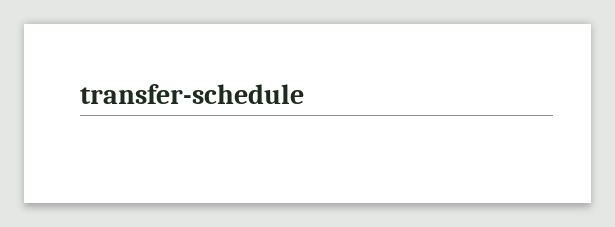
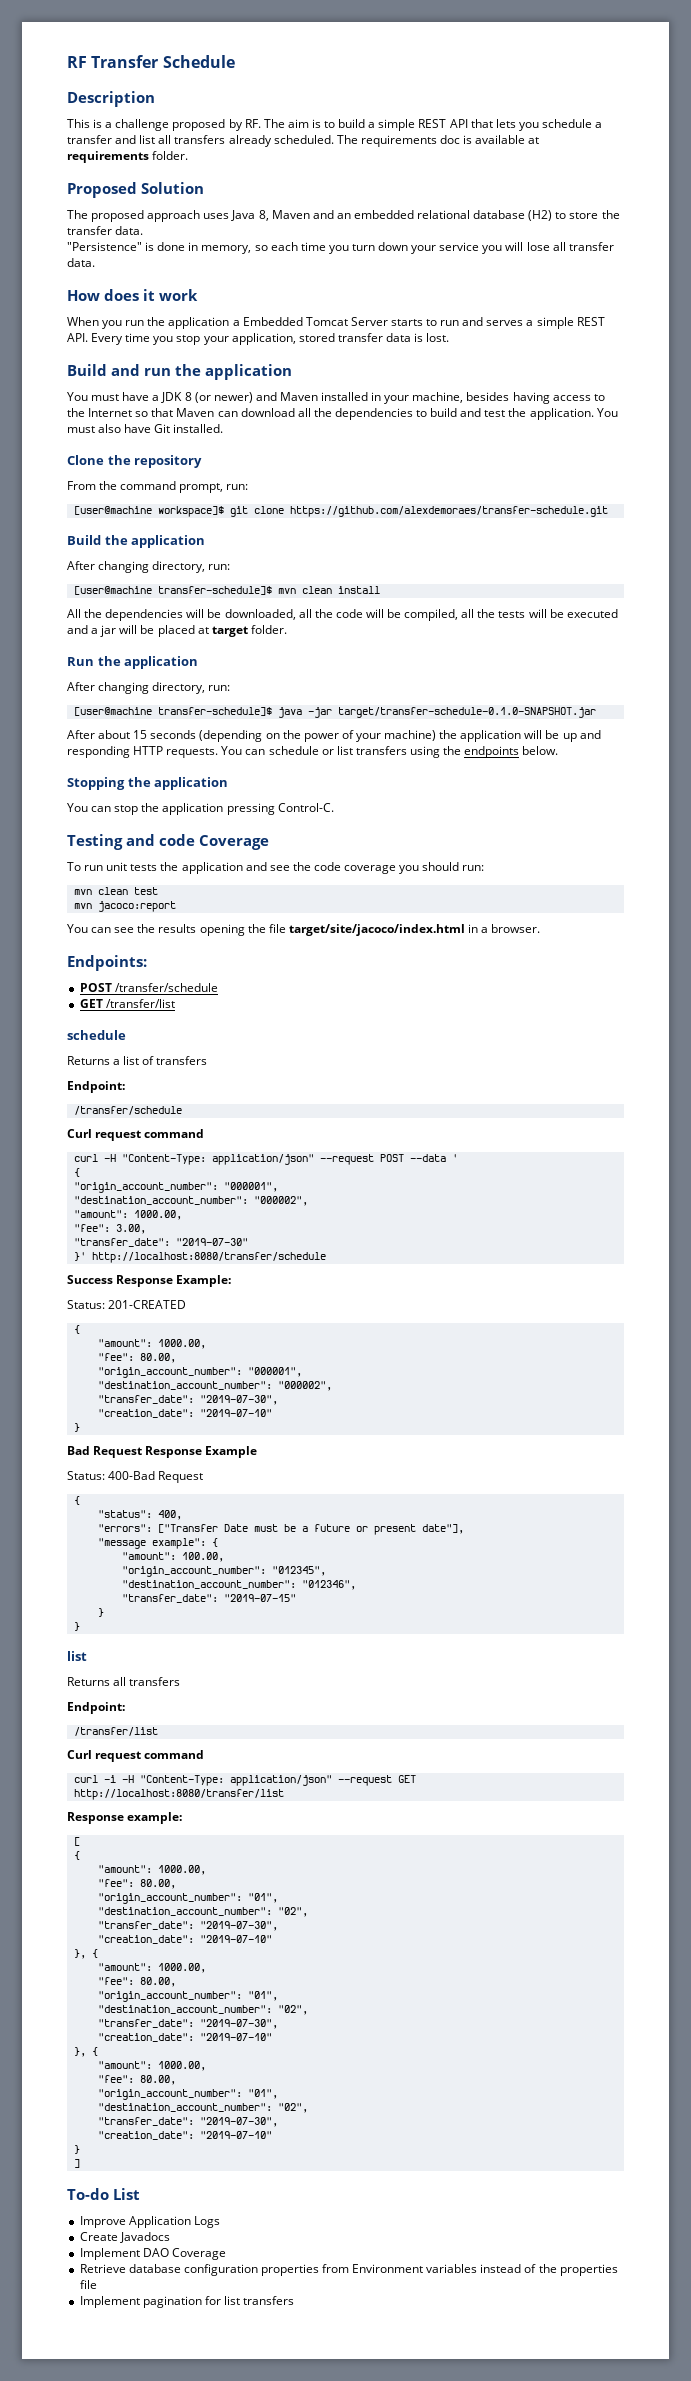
- transfer-schedule
+ RF Transfer Schedule
+ Description
+ This is a challenge proposed by RF. The aim is to build a simple REST API that lets you schedule a transfer and list all transfers already scheduled. The requirements doc is available at requirements folder.
+ Proposed Solution
+ The proposed approach uses Java 8, Maven and an embedded relational database (H2) to store the transfer data.
+ "Persistence" is done in memory, so each time you turn down your service you will lose all transfer data.
+ How does it work
+ When you run the application a Embedded Tomcat Server starts to run and serves a simple REST API. Every time you stop your application, stored transfer data is lost.
+ Build and run the application
+ You must have a JDK 8 (or newer) and Maven installed in your machine, besides having access to the Internet so that Maven can download all the dependencies to build and test the application. You must also have Git installed.
+ Clone the repository
+ From the command prompt, run:
+ [user@machine workspace]$ git clone https://github.com/alexdemoraes/transfer-schedule.git
+ Build the application
+ After changing directory, run:
+ [user@machine transfer-schedule]$ mvn clean install
+ All the dependencies will be downloaded, all the code will be compiled, all the tests will be executed and a jar will be placed at target folder.
+ Run the application
+ After changing directory, run:
+ [user@machine transfer-schedule]$ java -jar target/transfer-schedule-0.1.0-SNAPSHOT.jar
+ After about 15 seconds (depending on the power of your machine) the application will be up and responding HTTP requests. You can schedule or list transfers using the endpoints below.
+ Stopping the application
+ You can stop the application pressing Control-C.
+ Testing and code Coverage
+ To run unit tests the application and see the code coverage you should run:
+ mvn clean test
+ mvn jacoco:report
+ You can see the results opening the file target/site/jacoco/index.html in a browser.
+ Endpoints:
+ POST /transfer/schedule
+ GET /transfer/list
+ schedule
+ Returns a list of transfers
+ Endpoint:
+ /transfer/schedule
+ Curl request command
+ curl -H "Content-Type: application/json" --request POST --data '
+ {
+ "origin_account_number": "000001",
+ "destination_account_number": "000002",
+ "amount": 1000.00,
+ "fee": 3.00,
+ "transfer_date": "2019-07-30"
+ }' http://localhost:8080/transfer/schedule
+ Success Response Example:
+ Status: 201-CREATED
+ {
+ "amount": 1000.00,
+ "fee": 80.00,
+ "origin_account_number": "000001",
+ "destination_account_number": "000002",
+ "transfer_date": "2019-07-30",
+ "creation_date": "2019-07-10"
+ }
+ Bad Request Response Example
+ Status: 400-Bad Request
+ {
+ "status": 400,
+ "errors": ["Transfer Date must be a future or present date"],
+ "message example": {
+ "amount": 100.00,
+ "origin_account_number": "012345",
+ "destination_account_number": "012346",
+ "transfer_date": "2019-07-15"
+ }
+ }
+ list
+ Returns all transfers
+ Endpoint:
+ /transfer/list
+ Curl request command
+ curl -i -H "Content-Type: application/json" --request GET http://localhost:8080/transfer/list
+ Response example:
+ [
+ {
+ "amount": 1000.00,
+ "fee": 80.00,
+ "origin_account_number": "01",
+ "destination_account_number": "02",
+ "transfer_date": "2019-07-30",
+ "creation_date": "2019-07-10"
+ }, {
+ "amount": 1000.00,
+ "fee": 80.00,
+ "origin_account_number": "01",
+ "destination_account_number": "02",
+ "transfer_date": "2019-07-30",
+ "creation_date": "2019-07-10"
+ }, {
+ "amount": 1000.00,
+ "fee": 80.00,
+ "origin_account_number": "01",
+ "destination_account_number": "02",
+ "transfer_date": "2019-07-30",
+ "creation_date": "2019-07-10"
+ }
+ ]
+ To-do List
+ Improve Application Logs
+ Create Javadocs
+ Implement DAO Coverage
+ Retrieve database configuration properties from Environment variables instead of the properties file
+ Implement pagination for list transfers

